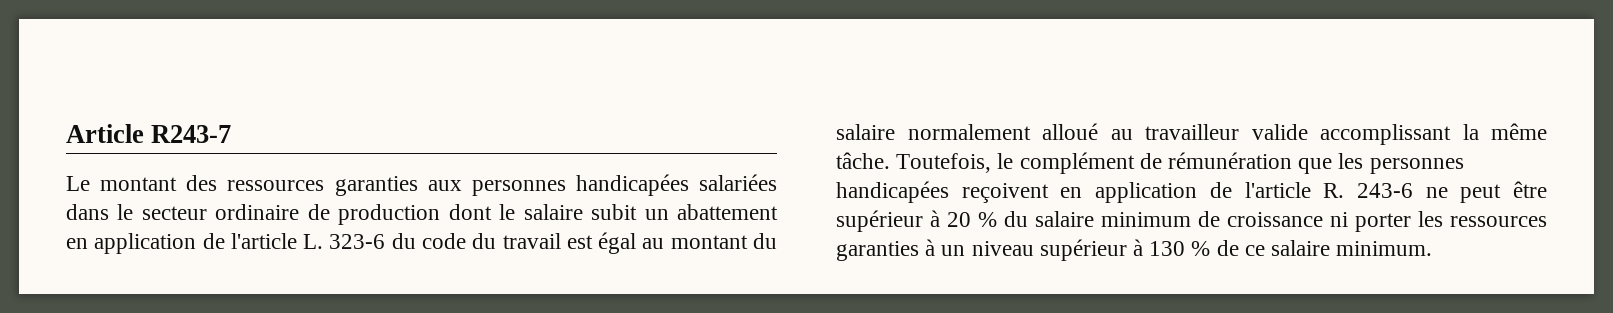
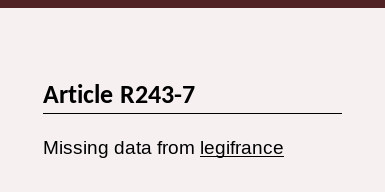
- Le montant des ressources garanties aux personnes handicapées salariées dans le secteur ordinaire de production dont le salaire subit un abattement en application de l'article L. 323-6 du code du travail est égal au montant du salaire normalement alloué au travailleur valide accomplissant la même tâche. Toutefois, le complément de rémunération que les personnes handicapées reçoivent en application de l'article R. 243-6 ne peut être supérieur à 20 % du salaire minimum de croissance ni porter les ressources garanties à un niveau supérieur à 130 % de ce salaire minimum.
+ Missing data from legifrance

